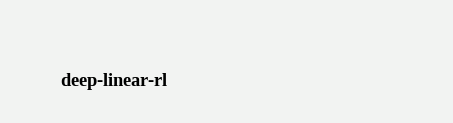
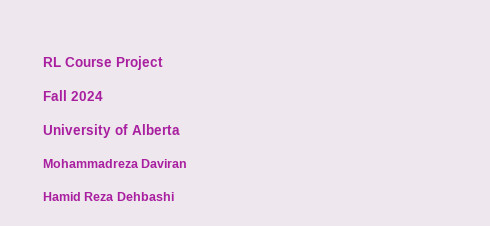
- deep-linear-rl
+ RL Course Project
+ Fall 2024
+ University of Alberta
+ Mohammadreza Daviran
+ Hamid Reza Dehbashi

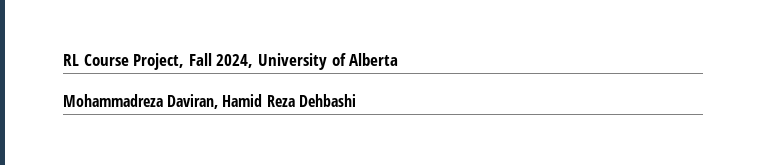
- RL Course Project
- Fall 2024
- University of Alberta
+ RL Course Project, Fall 2024, University of Alberta
- Mohammadreza Daviran
- Hamid Reza Dehbashi
+ Mohammadreza Daviran, Hamid Reza Dehbashi

